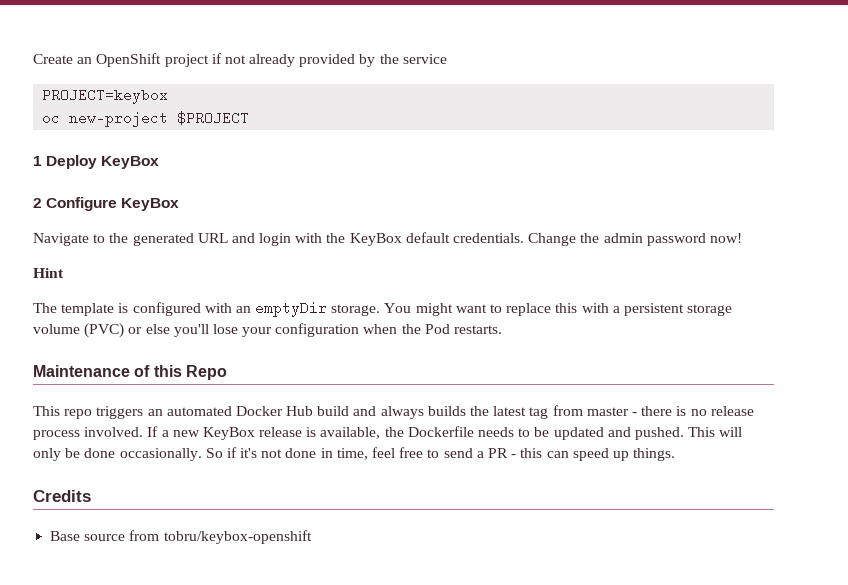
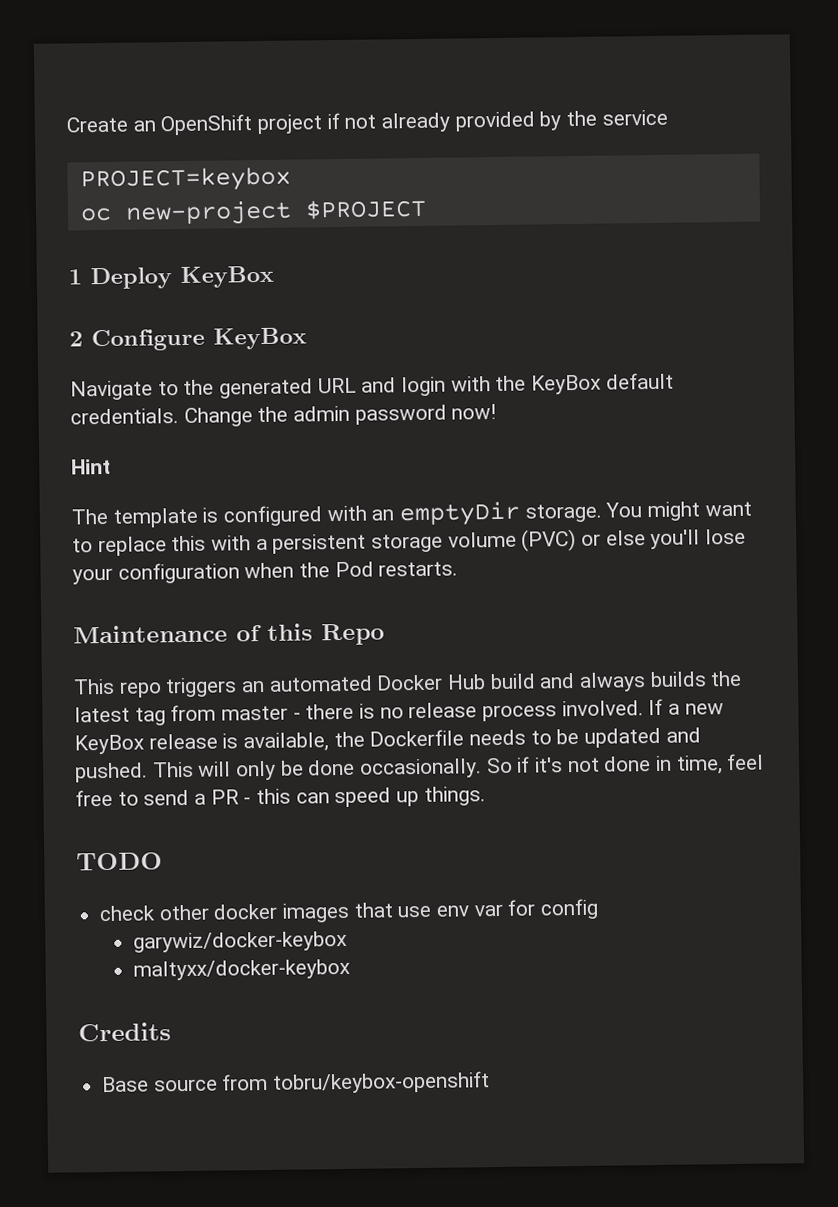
+ TODO
+ check other docker images that use env var for config
+ garywiz/docker-keybox
+ maltyxx/docker-keybox

